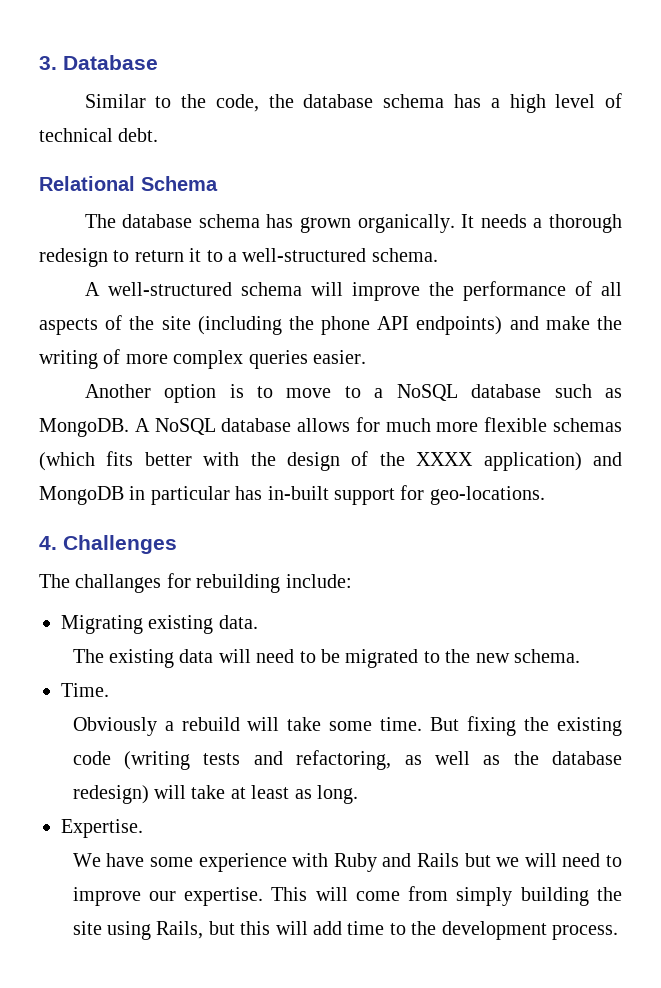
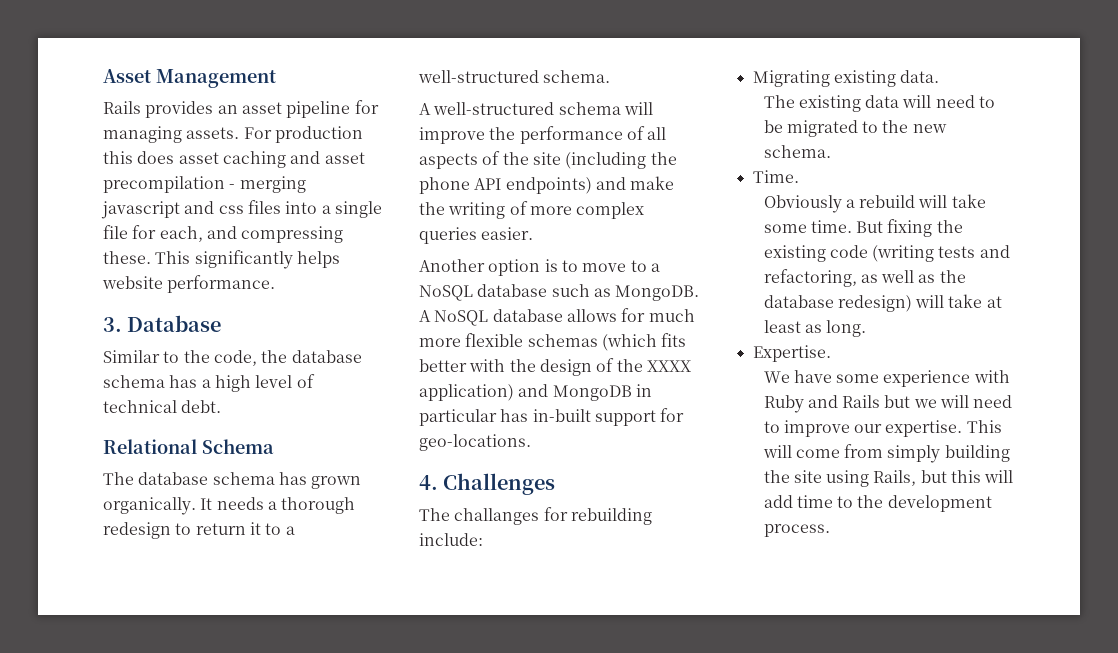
+ Asset Management
+ Rails provides an asset pipeline for managing assets. For production this does asset caching and asset precompilation - merging javascript and css files into a single file for each, and compressing these. This significantly helps website performance.

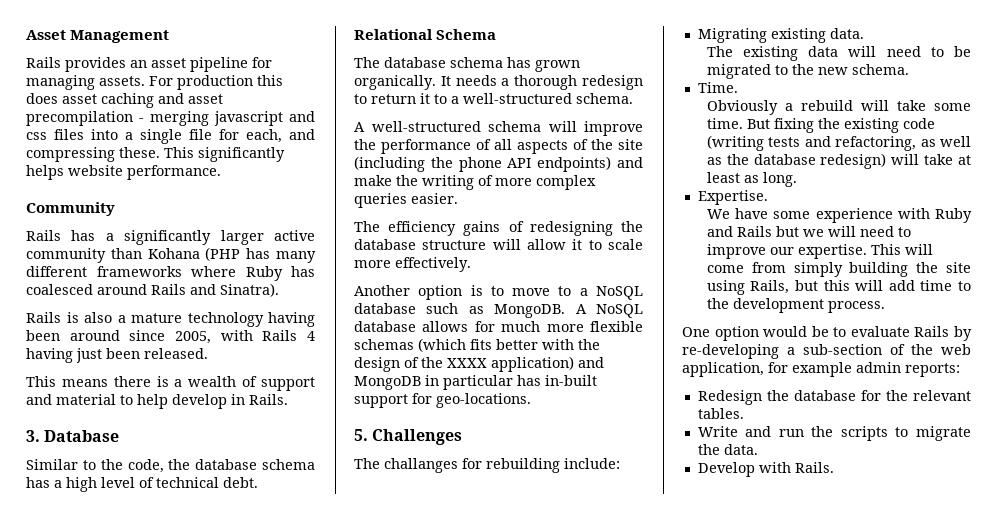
+ Community
+ Rails has a significantly larger active community than Kohana (PHP has many different frameworks where Ruby has coalesced around Rails and Sinatra).
+ Rails is also a mature technology having been around since 2005, with Rails 4 having just been released.
+ This means there is a wealth of support and material to help develop in Rails.
+ The efficiency gains of redesigning the database structure will allow it to scale more effectively.
- 4. Challenges
+ 5. Challenges
+ One option would be to evaluate Rails by re-developing a sub-section of the web application, for example admin reports:
+ Redesign the database for the relevant tables.
+ Write and run the scripts to migrate the data.
+ Develop with Rails.

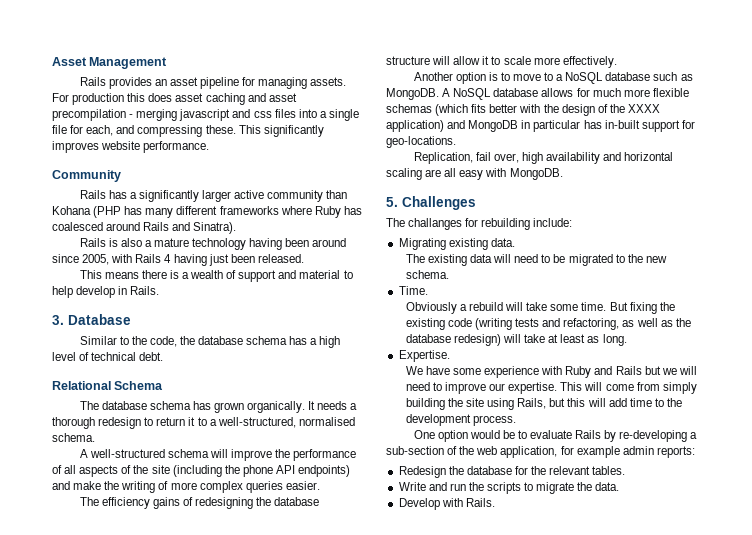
- This significantly helps website performance.
+ This significantly improves website performance.
- It needs a thorough redesign to return it to a well-structured schema.
+ It needs a thorough redesign to return it to a well-structured, normalised schema.
+ Replication, fail over, high availability and horizontal scaling are all easy with MongoDB.

